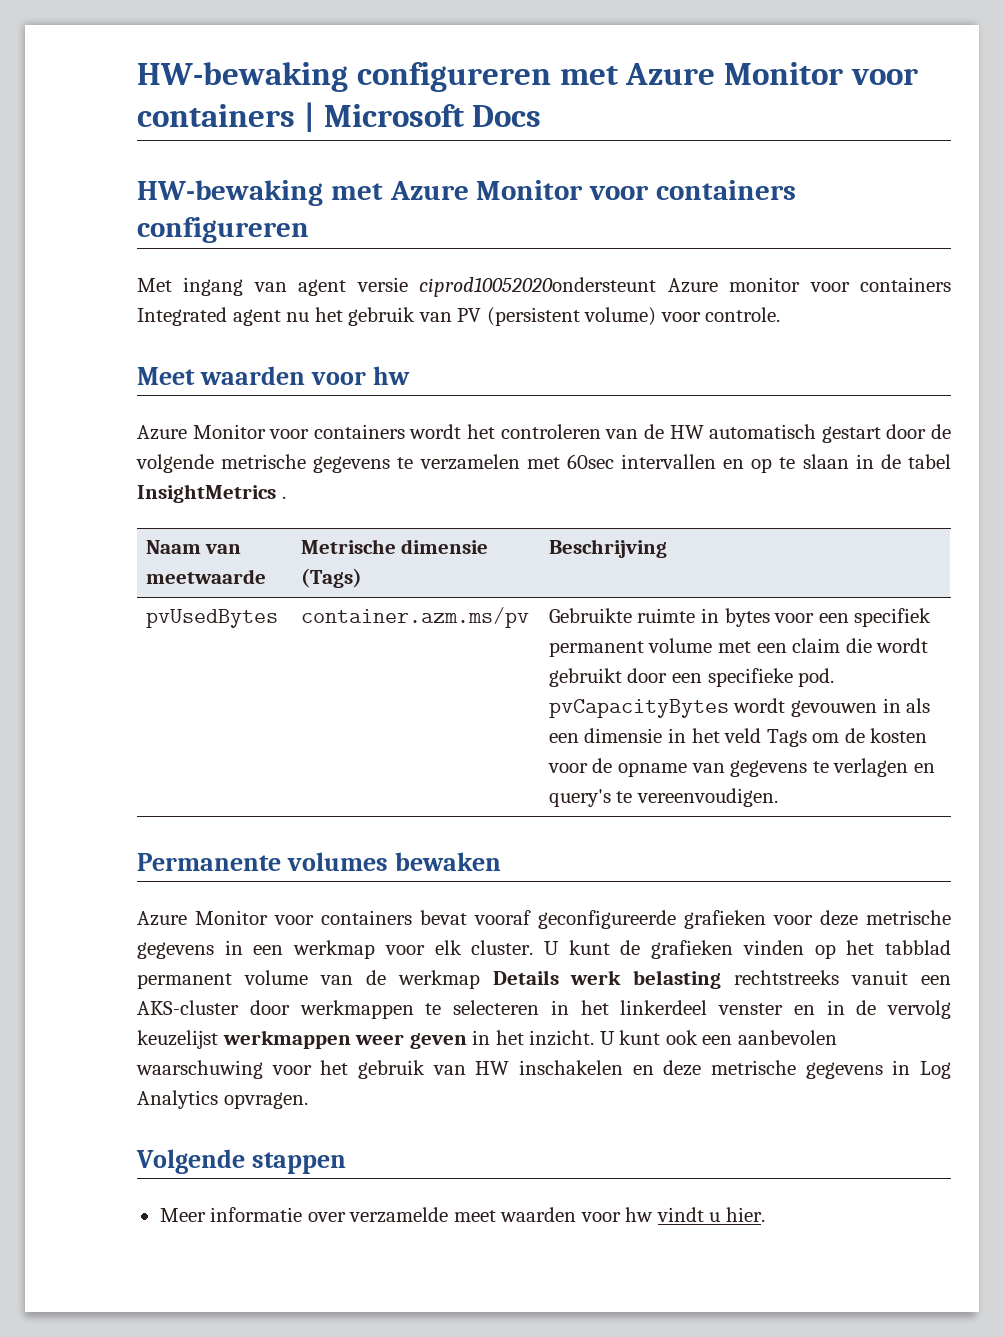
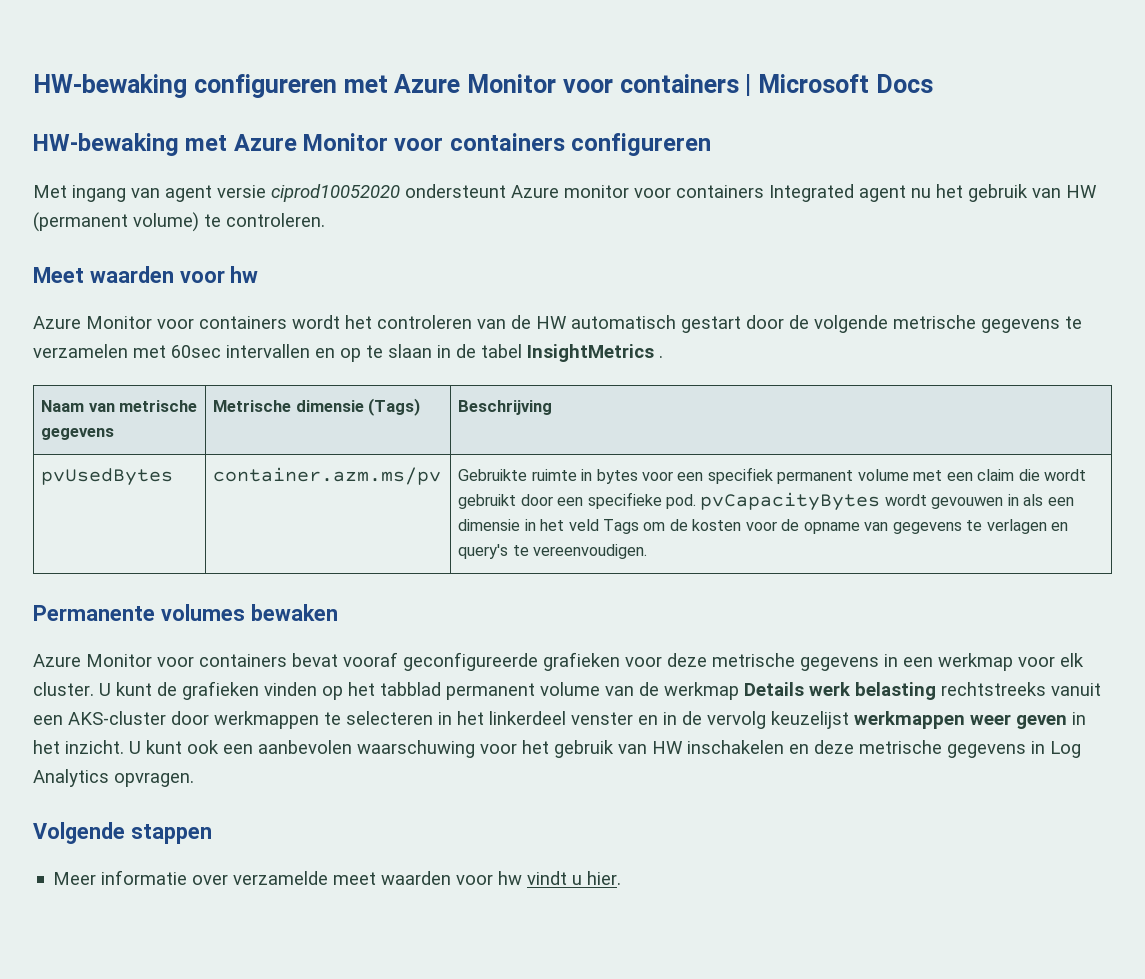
- Met ingang van agent versie ciprod10052020ondersteunt Azure monitor voor containers Integrated agent nu het gebruik van PV (persistent volume) voor controle.
+ Met ingang van agent versie ciprod10052020 ondersteunt Azure monitor voor containers Integrated agent nu het gebruik van HW (permanent volume) te controleren.
- Naam van meetwaarde | Metrische dimensie (Tags) | Beschrijving
+ Naam van metrische gegevens | Metrische dimensie (Tags) | Beschrijving

